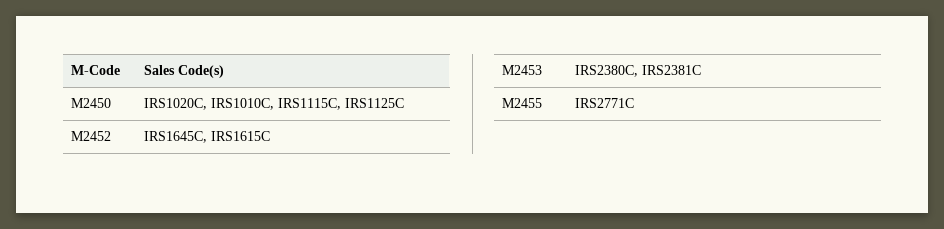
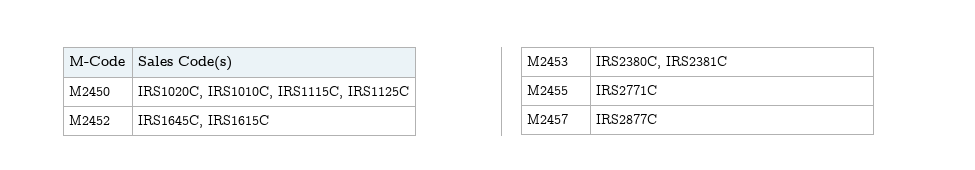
+ M2457 | IRS2877C

